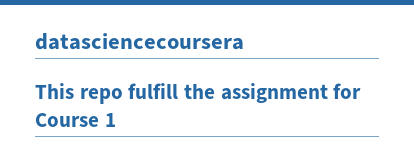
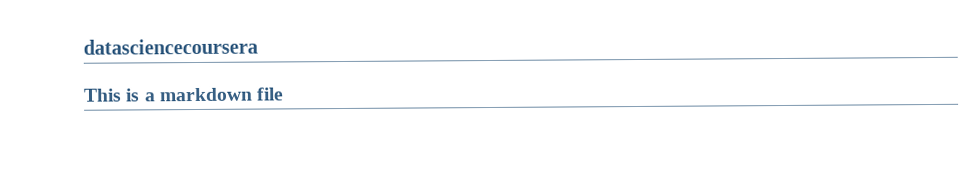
- This repo fulfill the assignment for Course 1
+ This is a markdown file

